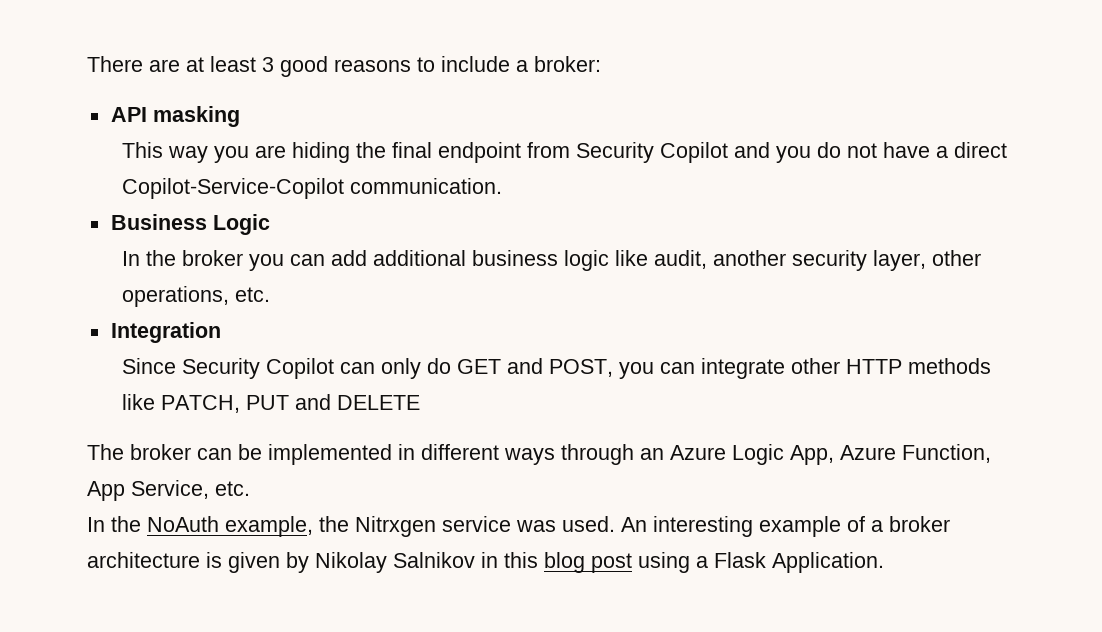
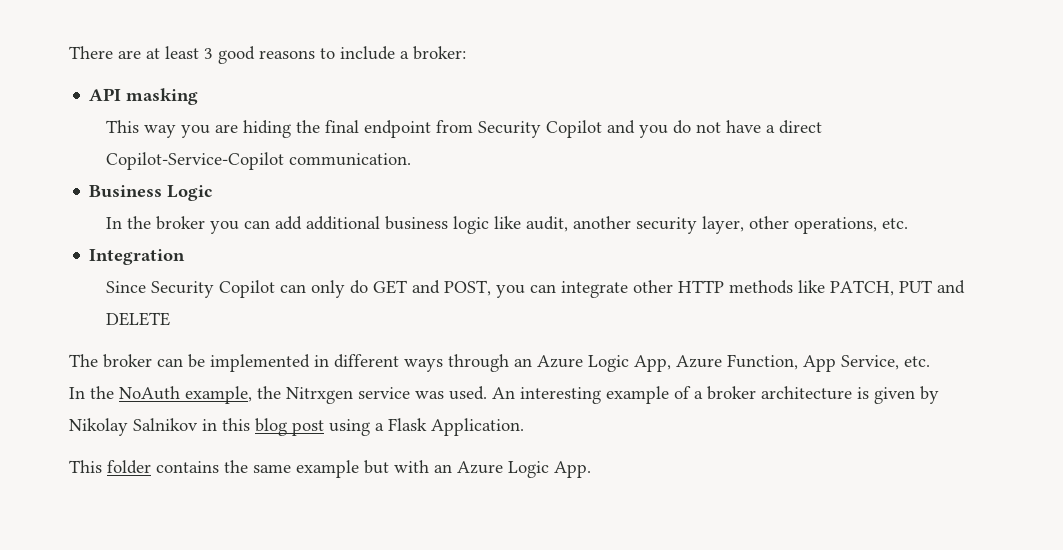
+ This folder contains the same example but with an Azure Logic App.

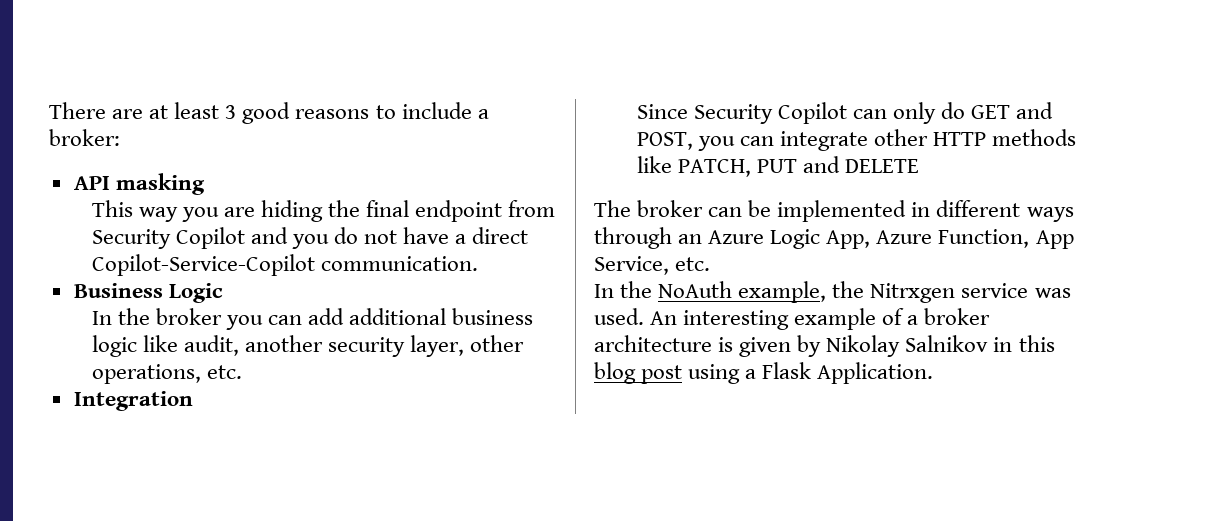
- This folder contains the same example but with an Azure Logic App.

